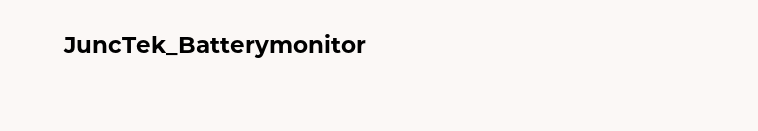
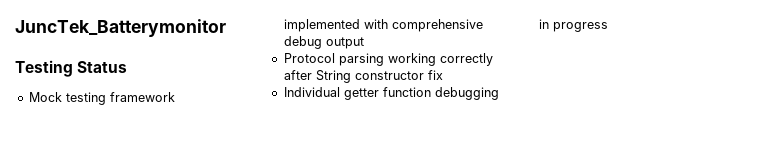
+ Testing Status
+ Mock testing framework implemented with comprehensive debug output
+ Protocol parsing working correctly after String constructor fix
+ Individual getter function debugging in progress

